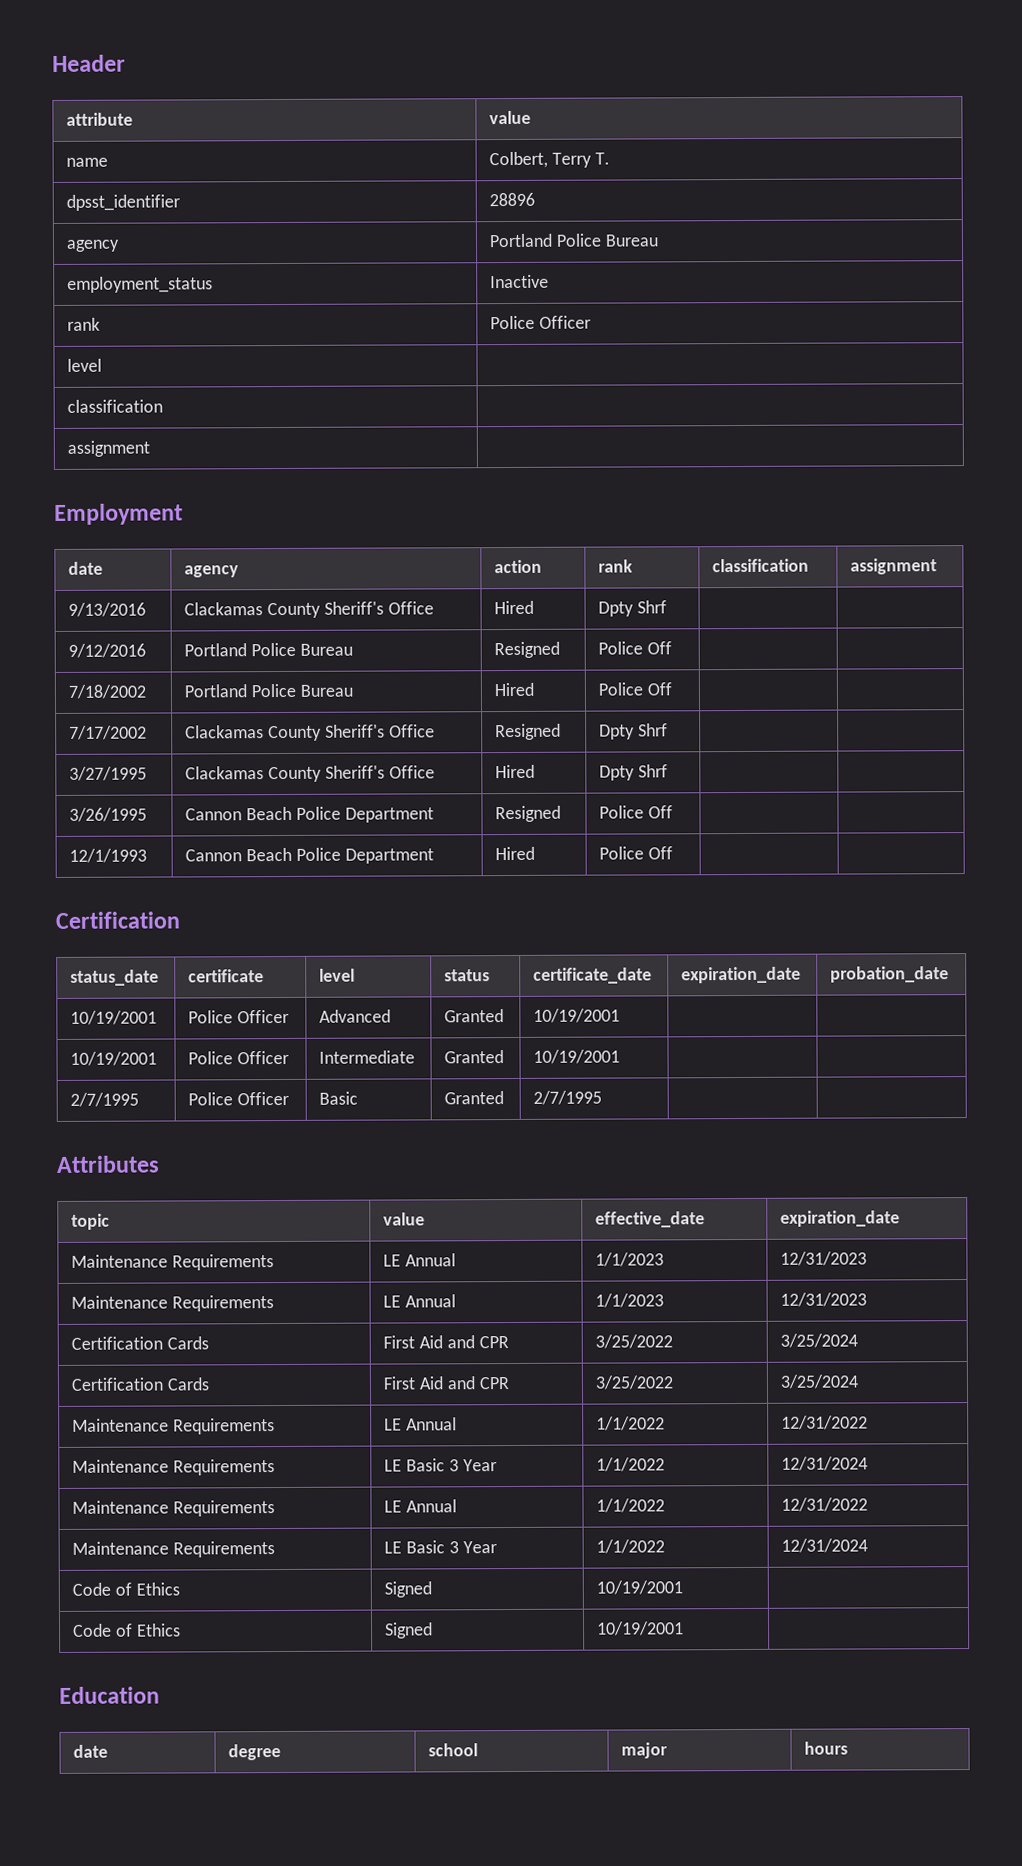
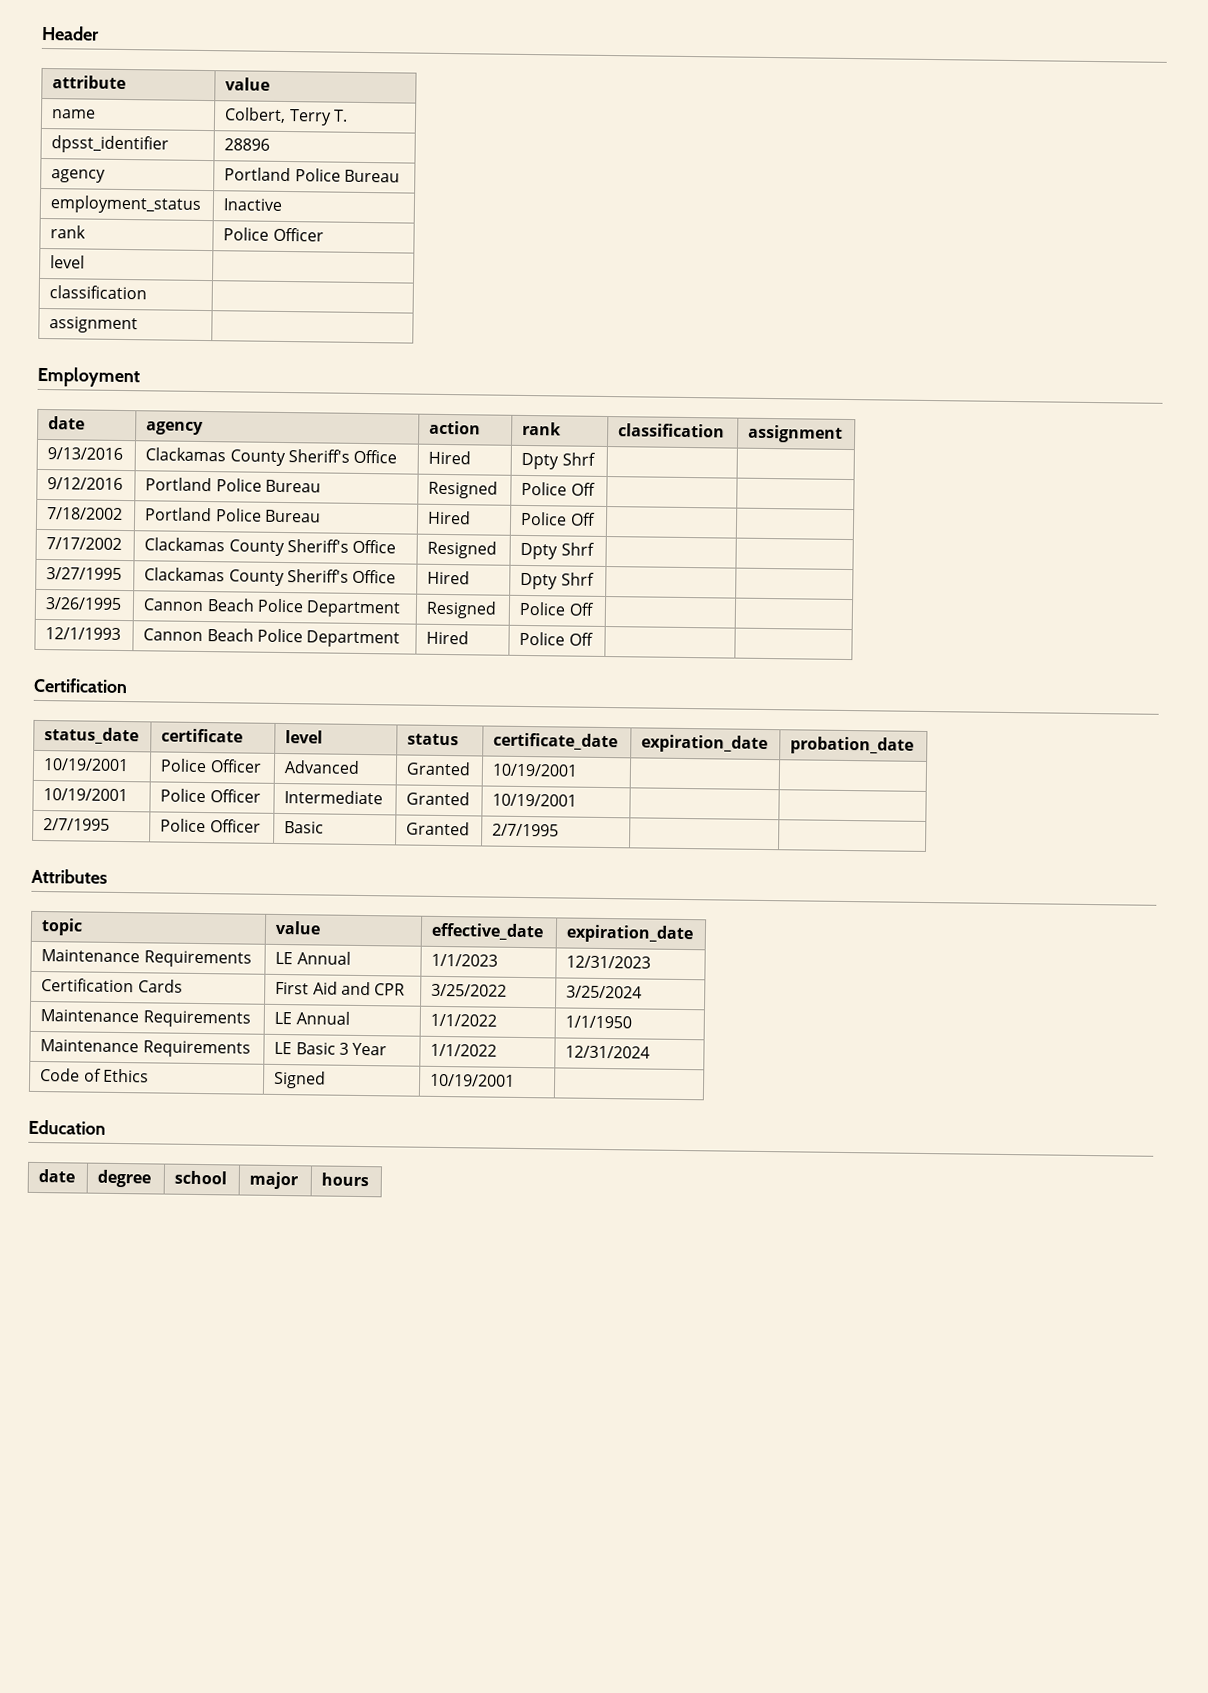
  topic | value | effective_date | expiration_date
  Maintenance Requirements | LE Annual | 1/1/2023 | 12/31/2023
- Maintenance Requirements | LE Annual | 1/1/2023 | 12/31/2023
  Certification Cards | First Aid and CPR | 3/25/2022 | 3/25/2024
- Certification Cards | First Aid and CPR | 3/25/2022 | 3/25/2024
- Maintenance Requirements | LE Annual | 1/1/2022 | 12/31/2022
- Maintenance Requirements | LE Basic 3 Year | 1/1/2022 | 12/31/2024
- Maintenance Requirements | LE Annual | 1/1/2022 | 12/31/2022
+ Maintenance Requirements | LE Annual | 1/1/2022 | 1/1/1950
  Maintenance Requirements | LE Basic 3 Year | 1/1/2022 | 12/31/2024
- Code of Ethics | Signed | 10/19/2001 |

